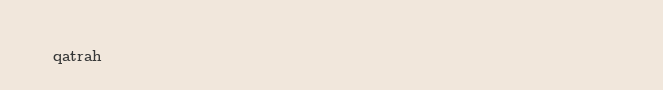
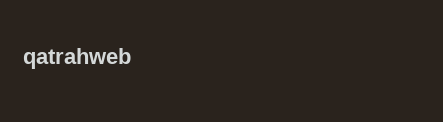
- qatrah
+ qatrahweb

